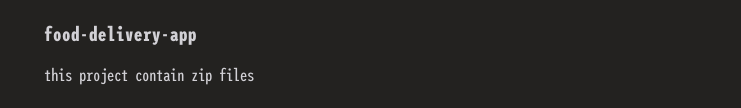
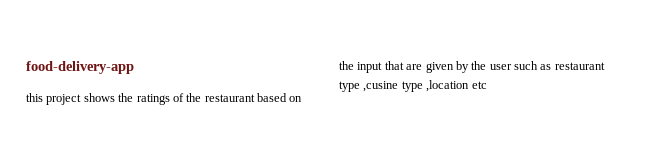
- this project contain zip files
+ this project shows the ratings of the restaurant based on the input that are given by the user such as restaurant type ,cusine type ,location etc

